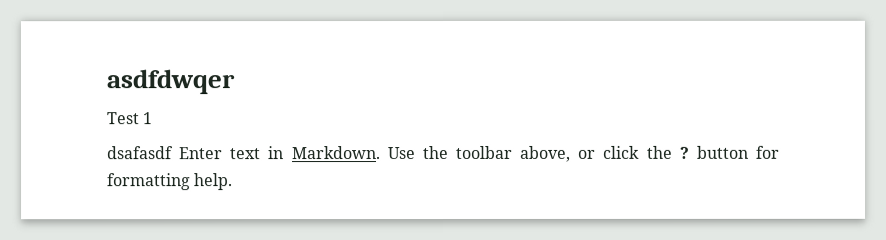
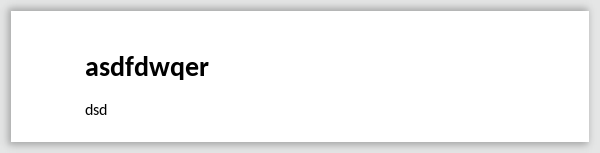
- Test 1
- dsafasdf Enter text in Markdown. Use the toolbar above, or click the ? button for formatting help.
+ dsd

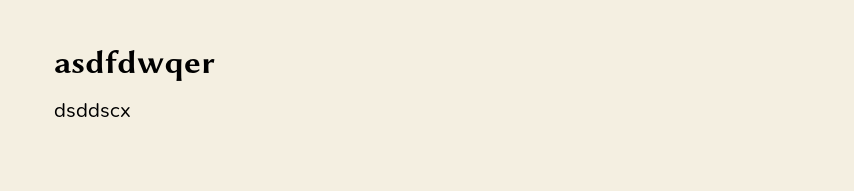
- dsd
+ dsddscx

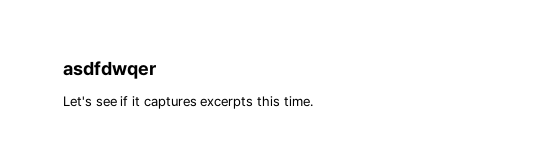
- dsddscx
+ Let's see if it captures excerpts this time.

